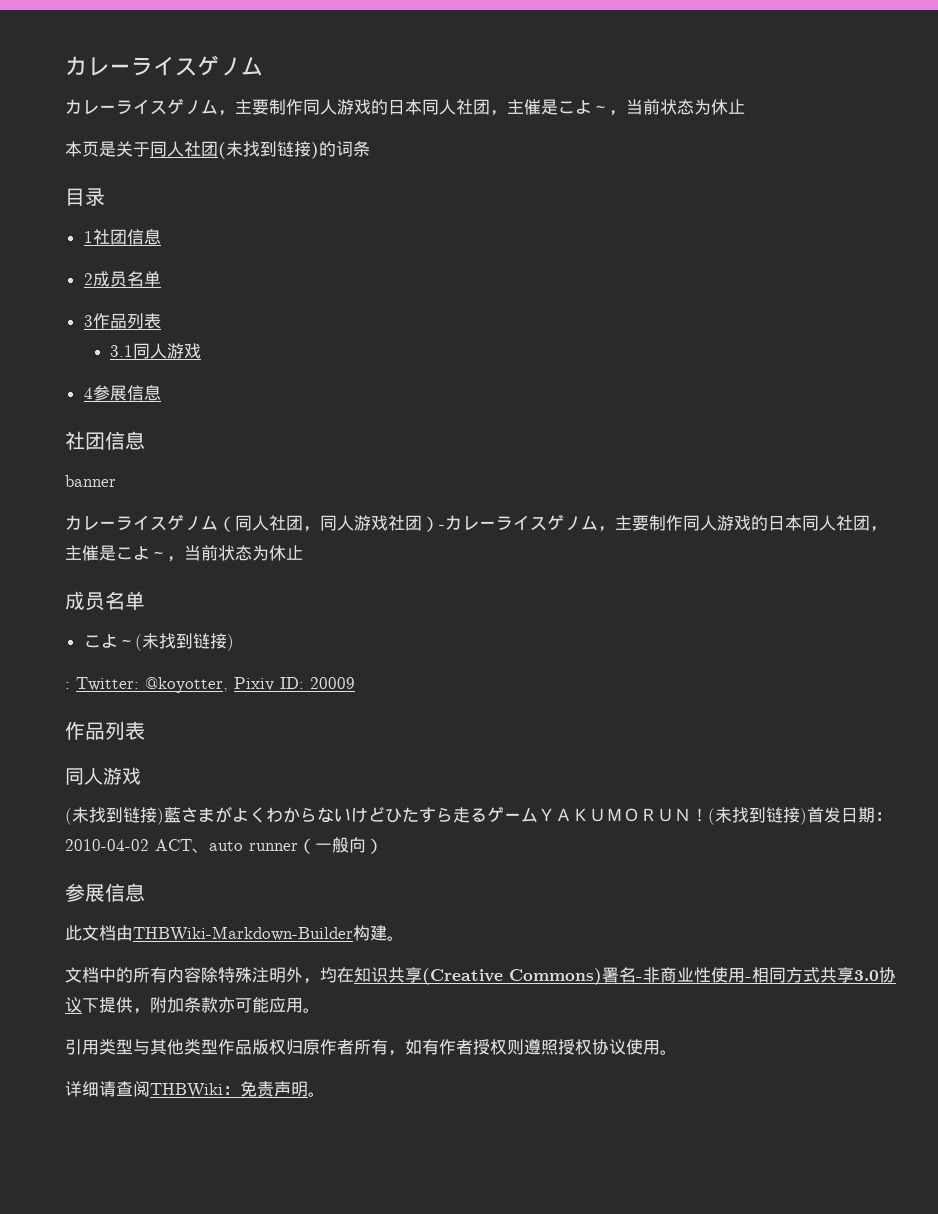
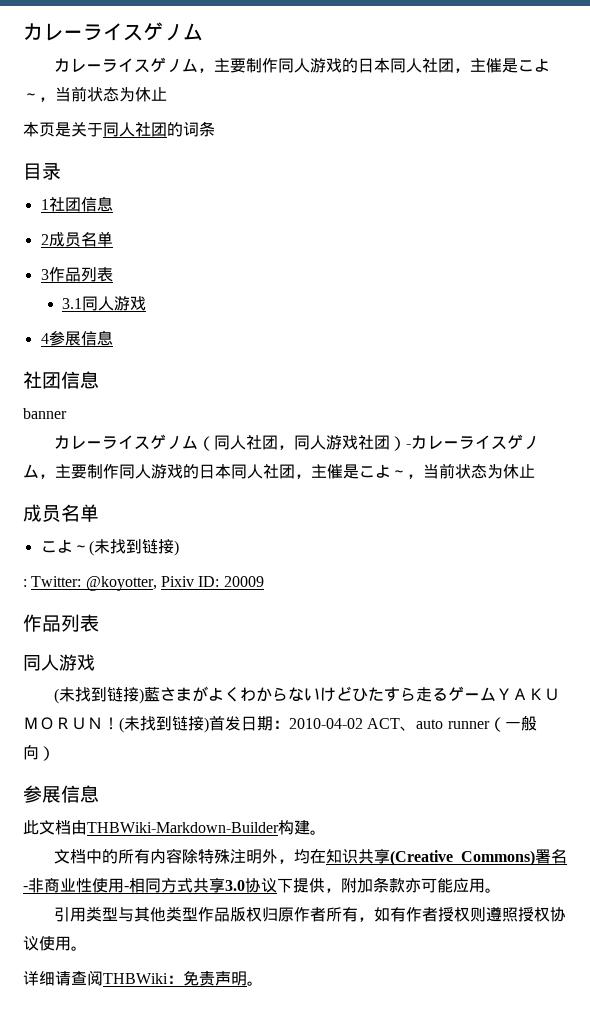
- 本页是关于同人社团(未找到链接)的词条
+ 本页是关于同人社团的词条

